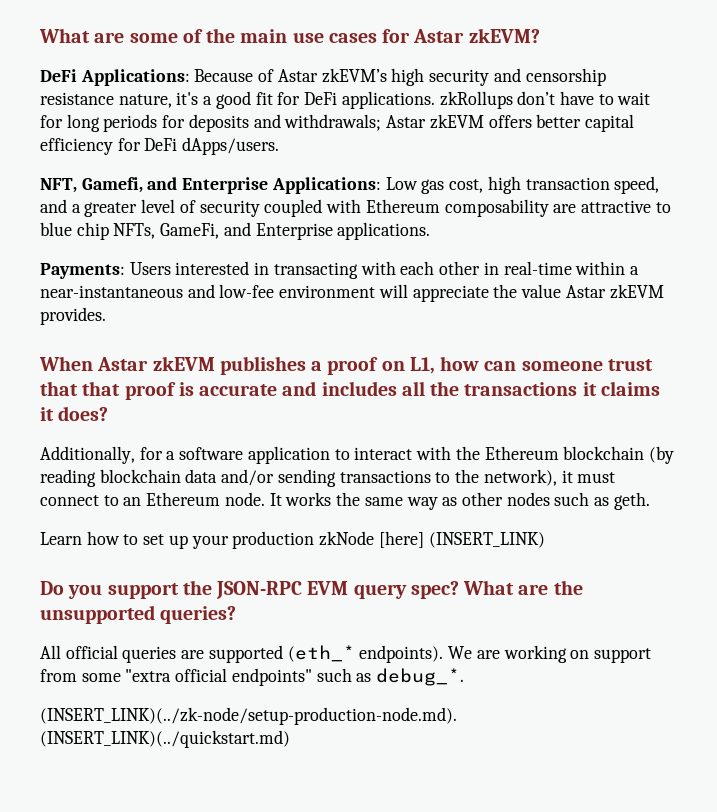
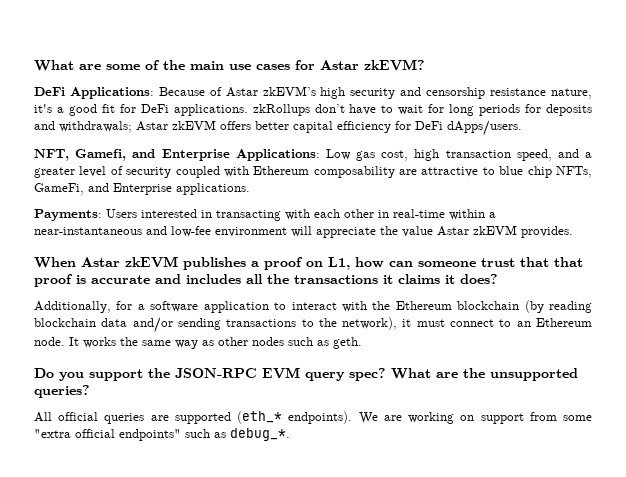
- Learn how to set up your production zkNode [here] (INSERT_LINK)
- (INSERT_LINK)(../zk-node/setup-production-node.md). (INSERT_LINK)(../quickstart.md)

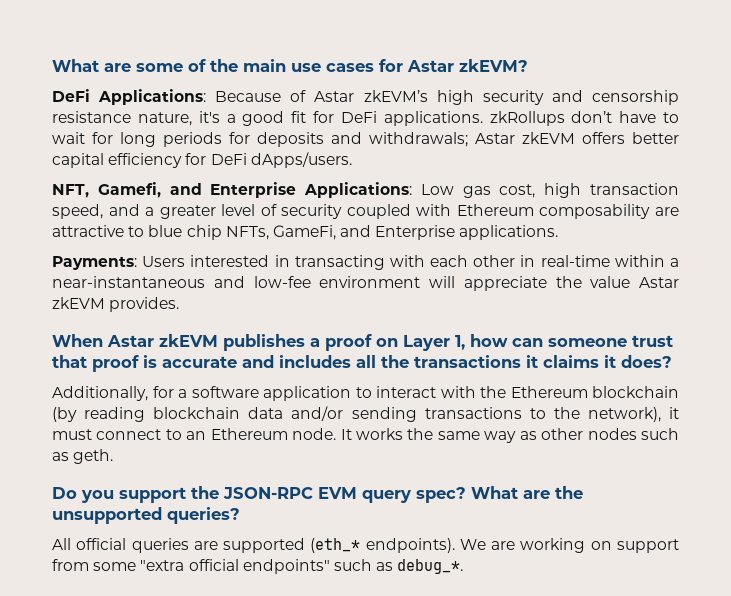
- When Astar zkEVM publishes a proof on L1, how can someone trust that that proof is accurate and includes all the transactions it claims it does?
+ When Astar zkEVM publishes a proof on Layer 1, how can someone trust that proof is accurate and includes all the transactions it claims it does?

